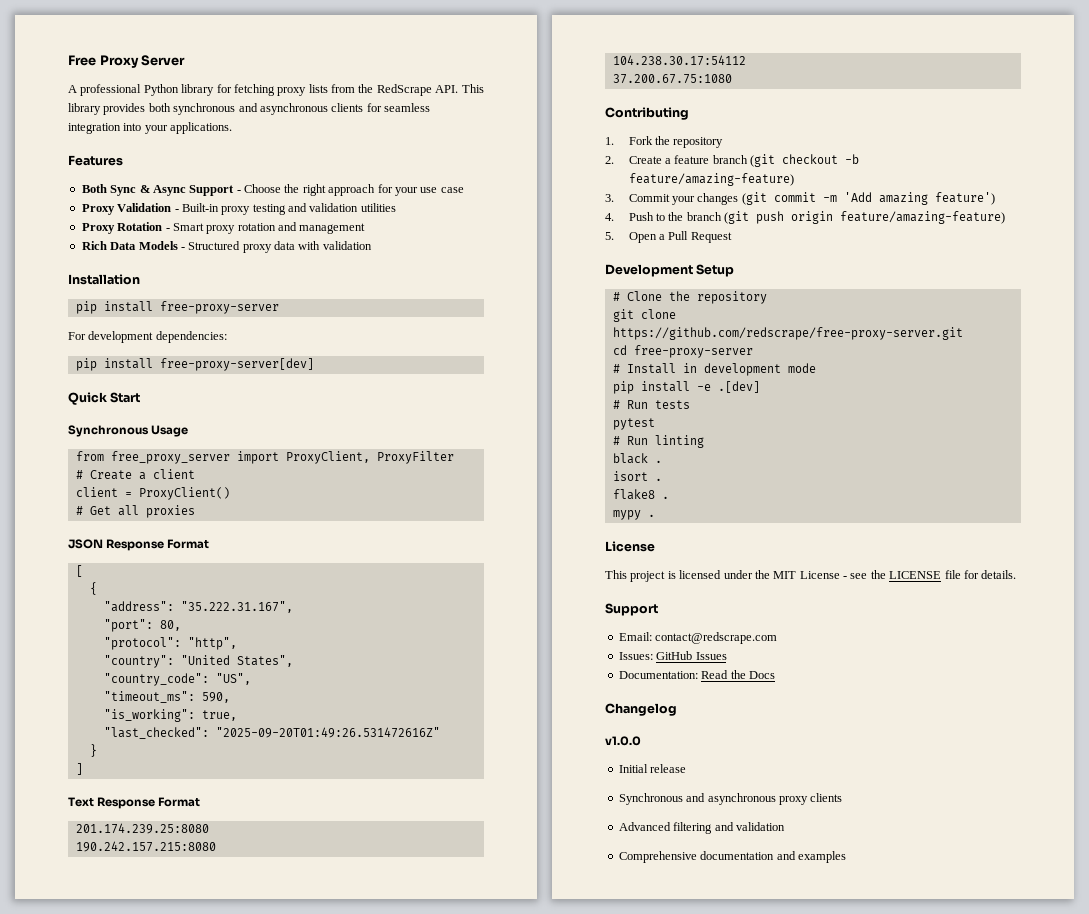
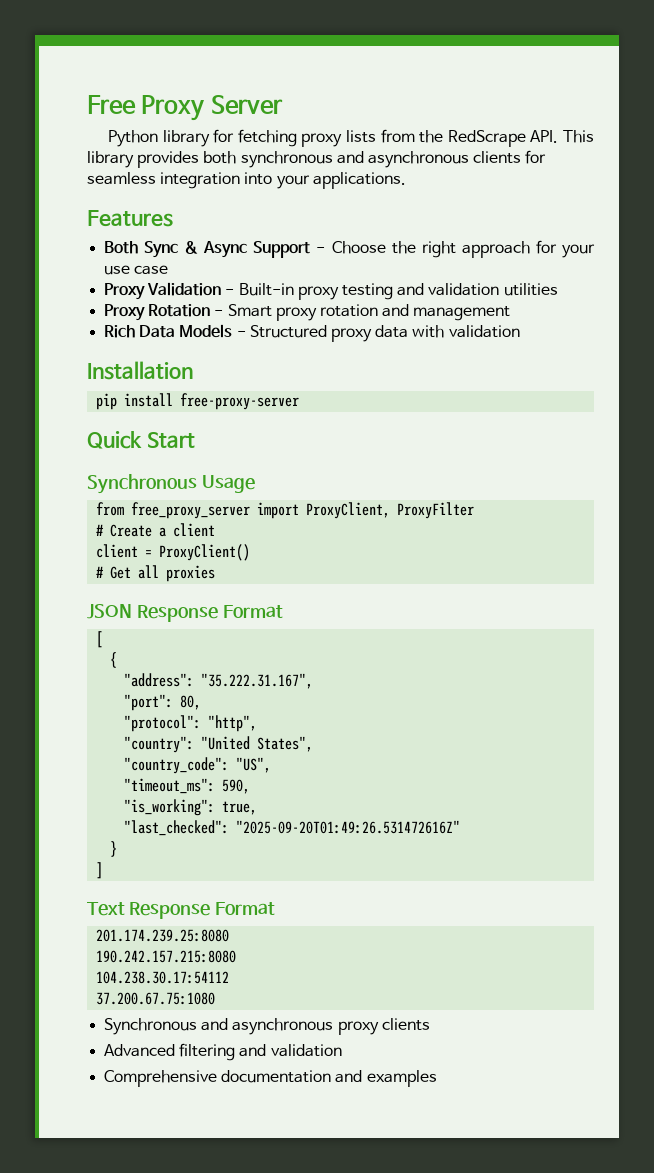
- A professional Python library for fetching proxy lists from the RedScrape API. This library provides both synchronous and asynchronous clients for seamless integration into your applications.
+ Python library for fetching proxy lists from the RedScrape API. This library provides both synchronous and asynchronous clients for seamless integration into your applications.
- For development dependencies:
- pip install free-proxy-server[dev]
- Contributing
- 1. Fork the repository
- 2. Create a feature branch (git checkout -b feature/amazing-feature)
- 3. Commit your changes (git commit -m 'Add amazing feature')
- 4. Push to the branch (git push origin feature/amazing-feature)
- 5. Open a Pull Request
- Development Setup
- # Clone the repository
- git clone https://github.com/redscrape/free-proxy-server.git
- cd free-proxy-server
- # Install in development mode
- pip install -e .[dev]
- # Run tests
- pytest
- # Run linting
- black .
- isort .
- flake8 .
- mypy .
- License
- This project is licensed under the MIT License - see the LICENSE file for details.
- Support
- Email: contact@redscrape.com
- Issues: GitHub Issues
- Documentation: Read the Docs
- Changelog
- v1.0.0
- Initial release

